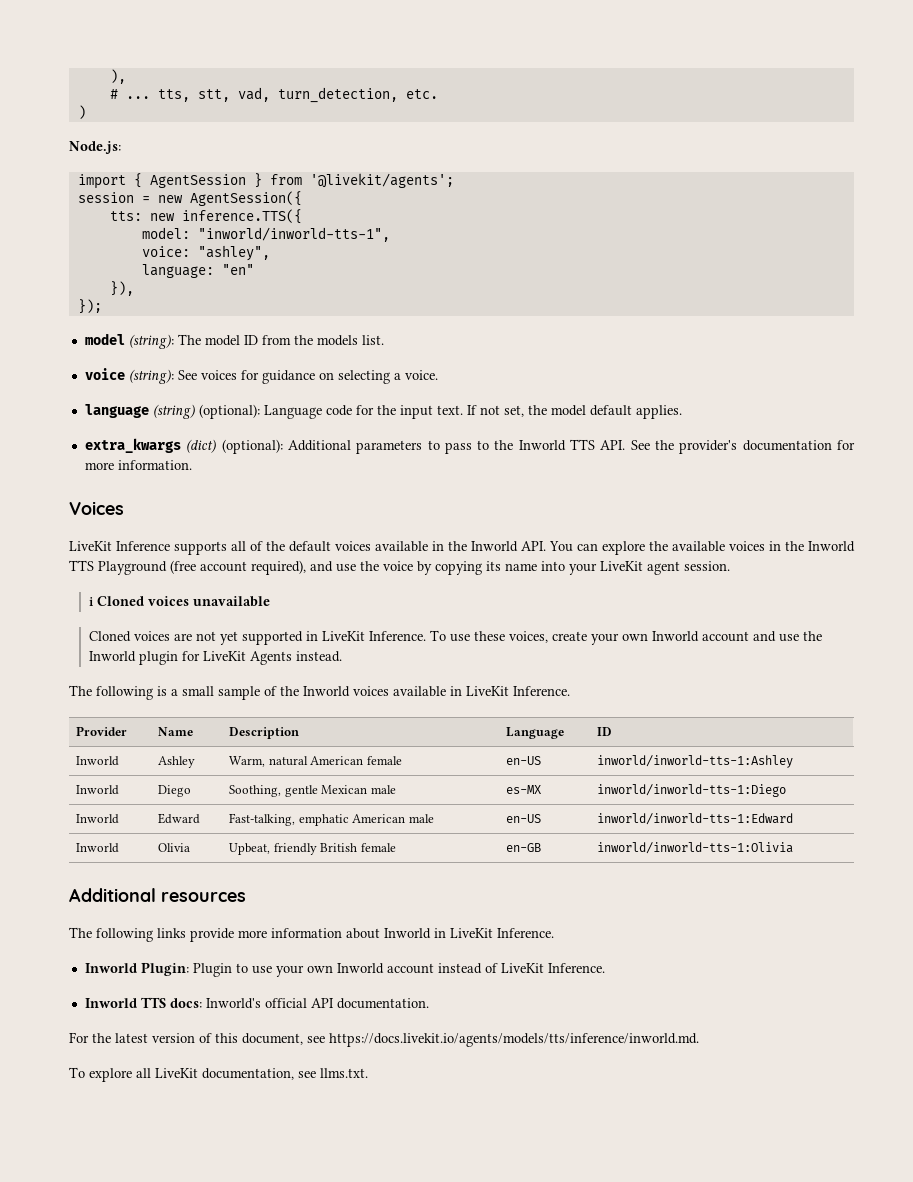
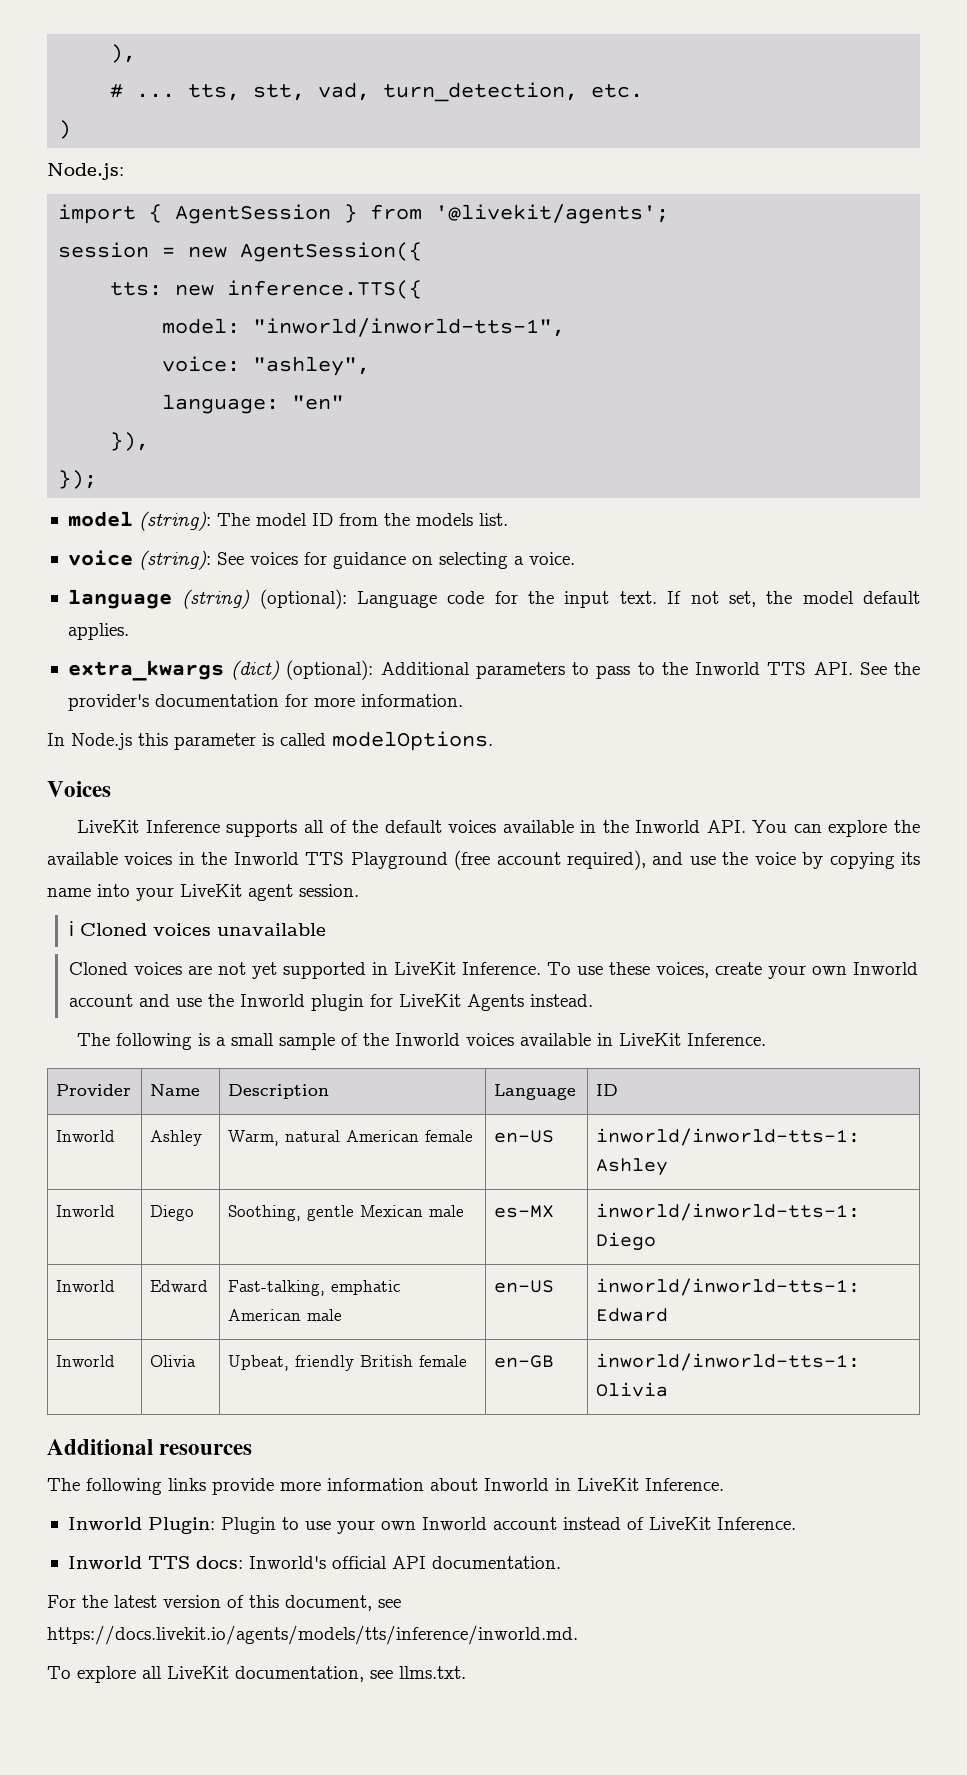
+ In Node.js this parameter is called modelOptions.

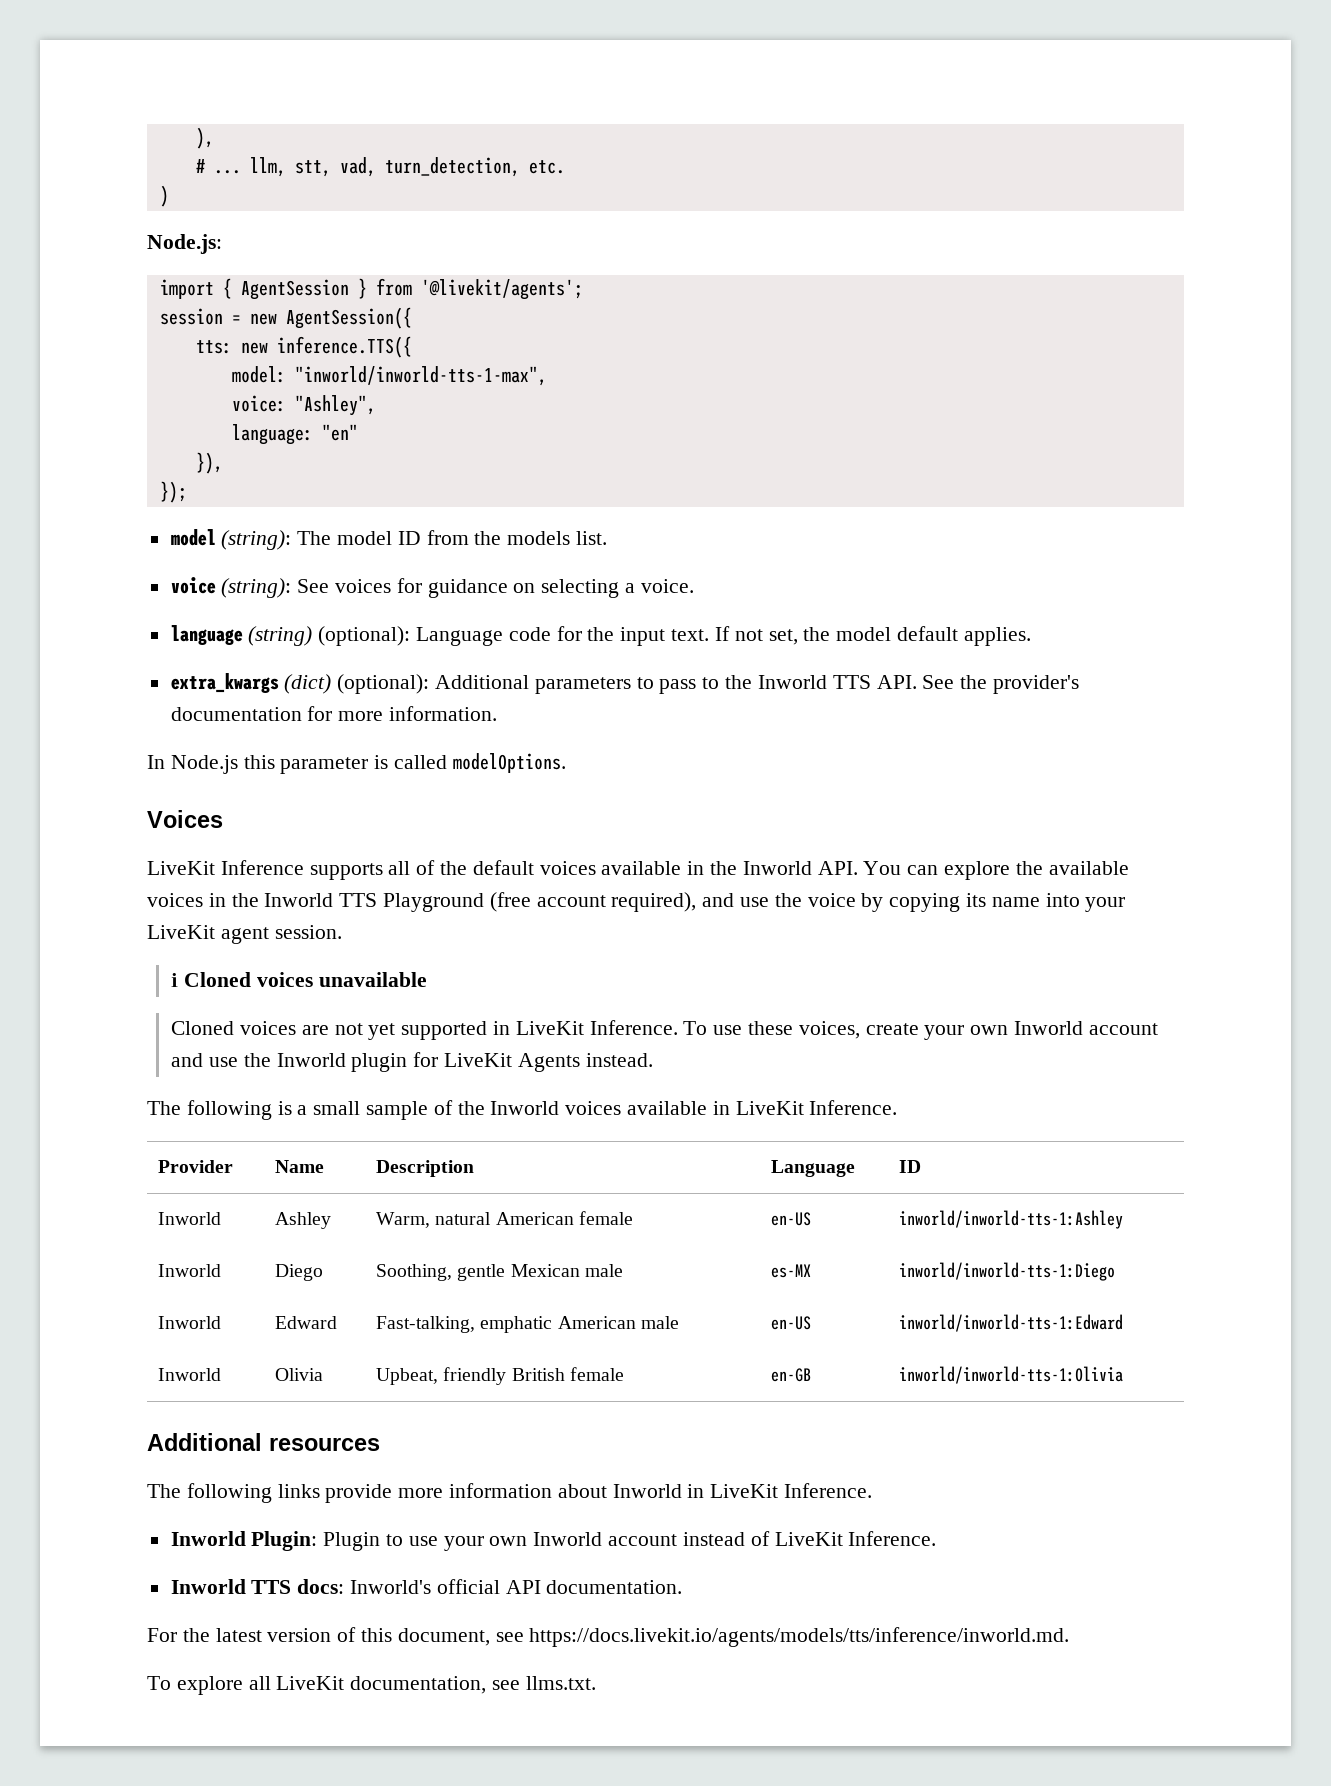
- # ... tts, stt, vad, turn_detection, etc.
+ # ... llm, stt, vad, turn_detection, etc.
- model: "inworld/inworld-tts-1",
+ model: "inworld/inworld-tts-1-max",
- voice: "ashley",
+ voice: "Ashley",

